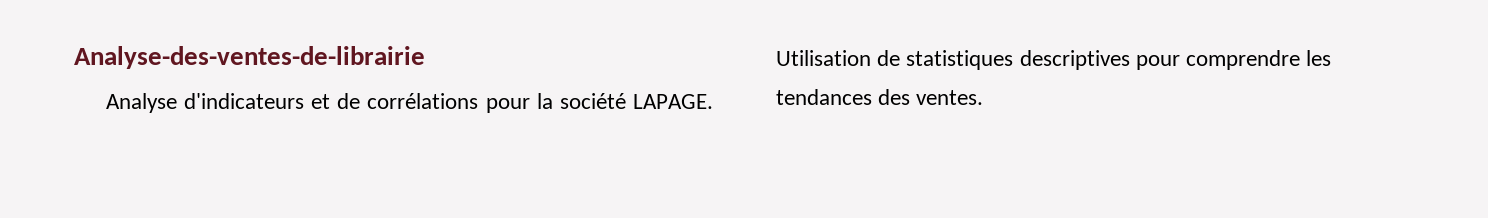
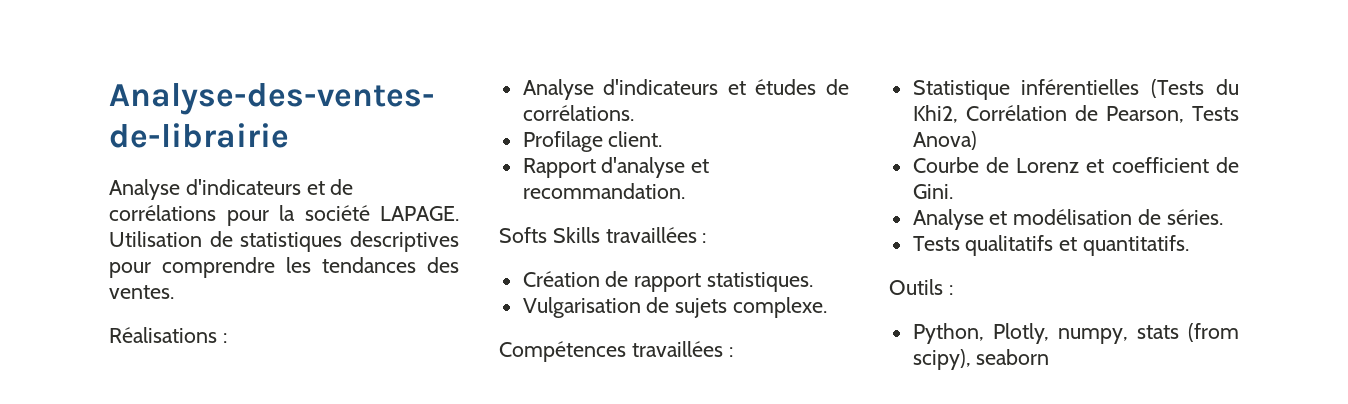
+ Réalisations :
+ Analyse d'indicateurs et études de corrélations.
+ Profilage client.
+ Rapport d'analyse et recommandation.
+ Softs Skills travaillées :
+ Création de rapport statistiques.
+ Vulgarisation de sujets complexe.
+ Compétences travaillées :
+ Statistique inférentielles (Tests du Khi2, Corrélation de Pearson, Tests Anova)
+ Courbe de Lorenz et coefficient de Gini.
+ Analyse et modélisation de séries.
+ Tests qualitatifs et quantitatifs.
+ Outils :
+ Python, Plotly, numpy, stats (from scipy), seaborn

